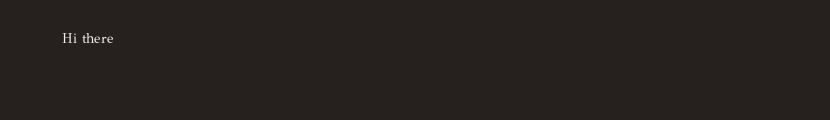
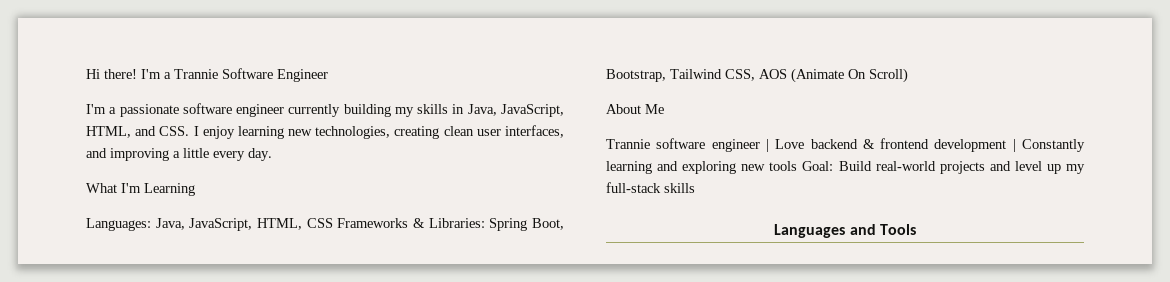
- Hi there
+ Hi there! I'm a Trannie Software Engineer
+ I'm a passionate software engineer currently building my skills in Java, JavaScript, HTML, and CSS. I enjoy learning new technologies, creating clean user interfaces, and improving a little every day.
+ What I'm Learning
+ Languages: Java, JavaScript, HTML, CSS Frameworks & Libraries: Spring Boot, Bootstrap, Tailwind CSS, AOS (Animate On Scroll)
+ About Me
+ Trannie software engineer | Love backend & frontend development | Constantly learning and exploring new tools Goal: Build real-world projects and level up my full-stack skills
+ Languages and Tools

